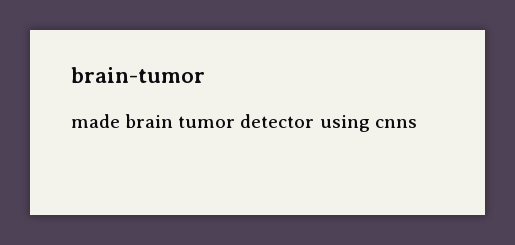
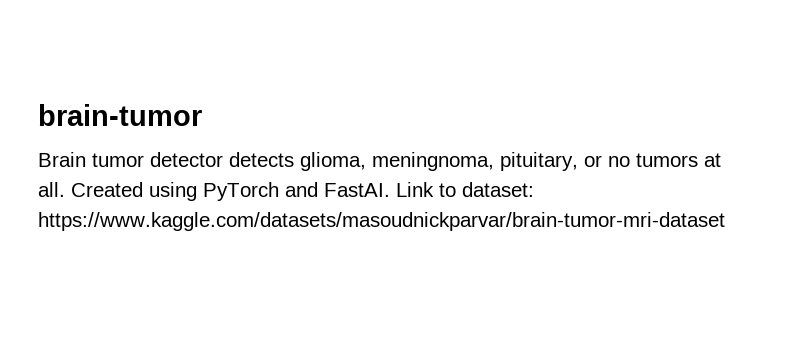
- made brain tumor detector using cnns
+ Brain tumor detector detects glioma, meningnoma, pituitary, or no tumors at all. Created using PyTorch and FastAI. Link to dataset: https://www.kaggle.com/datasets/masoudnickparvar/brain-tumor-mri-dataset

